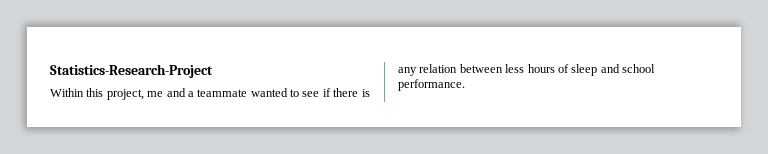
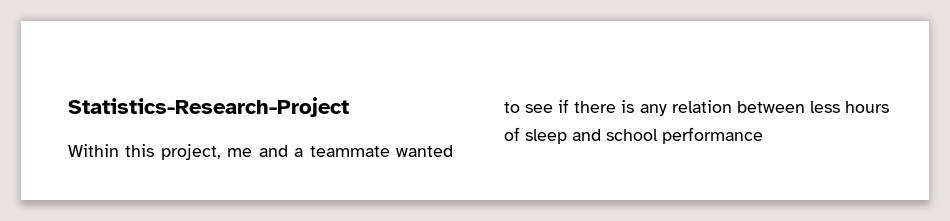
- Within this project, me and a teammate wanted to see if there is any relation between less hours of sleep and school performance.
+ Within this project, me and a teammate wanted to see if there is any relation between less hours of sleep and school performance

